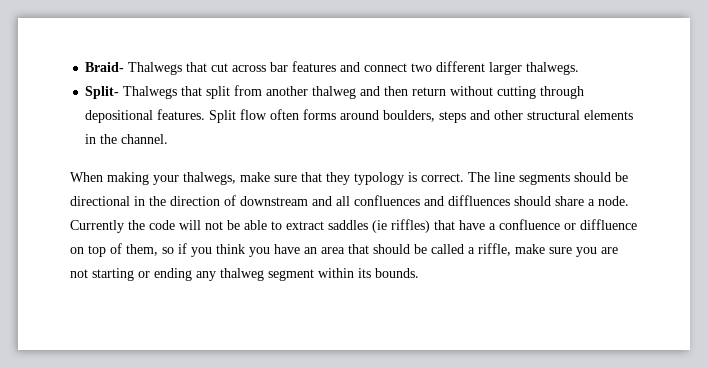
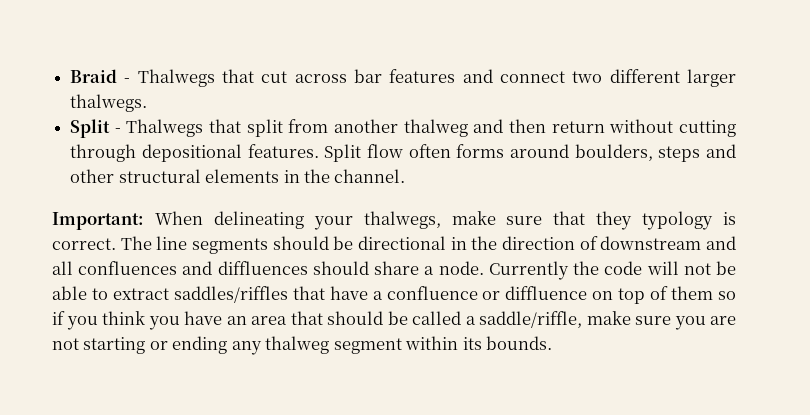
- Braid- Thalwegs that cut across bar features and connect two different larger thalwegs.
+ Braid - Thalwegs that cut across bar features and connect two different larger thalwegs.
- Split- Thalwegs that split from another thalweg and then return without cutting through depositional features.
+ Split - Thalwegs that split from another thalweg and then return without cutting through depositional features.
- When making your thalwegs, make sure that they typology is correct.
+ Important: When delineating your thalwegs, make sure that they typology is correct.
- Currently the code will not be able to extract saddles (ie riffles) that have a confluence or diffluence on top of them, so if you think you have an area that should be called a riffle, make sure you are not starting or ending any thalweg segment within its bounds.
+ Currently the code will not be able to extract saddles/riffles that have a confluence or diffluence on top of them so if you think you have an area that should be called a saddle/riffle, make sure you are not starting or ending any thalweg segment within its bounds.

